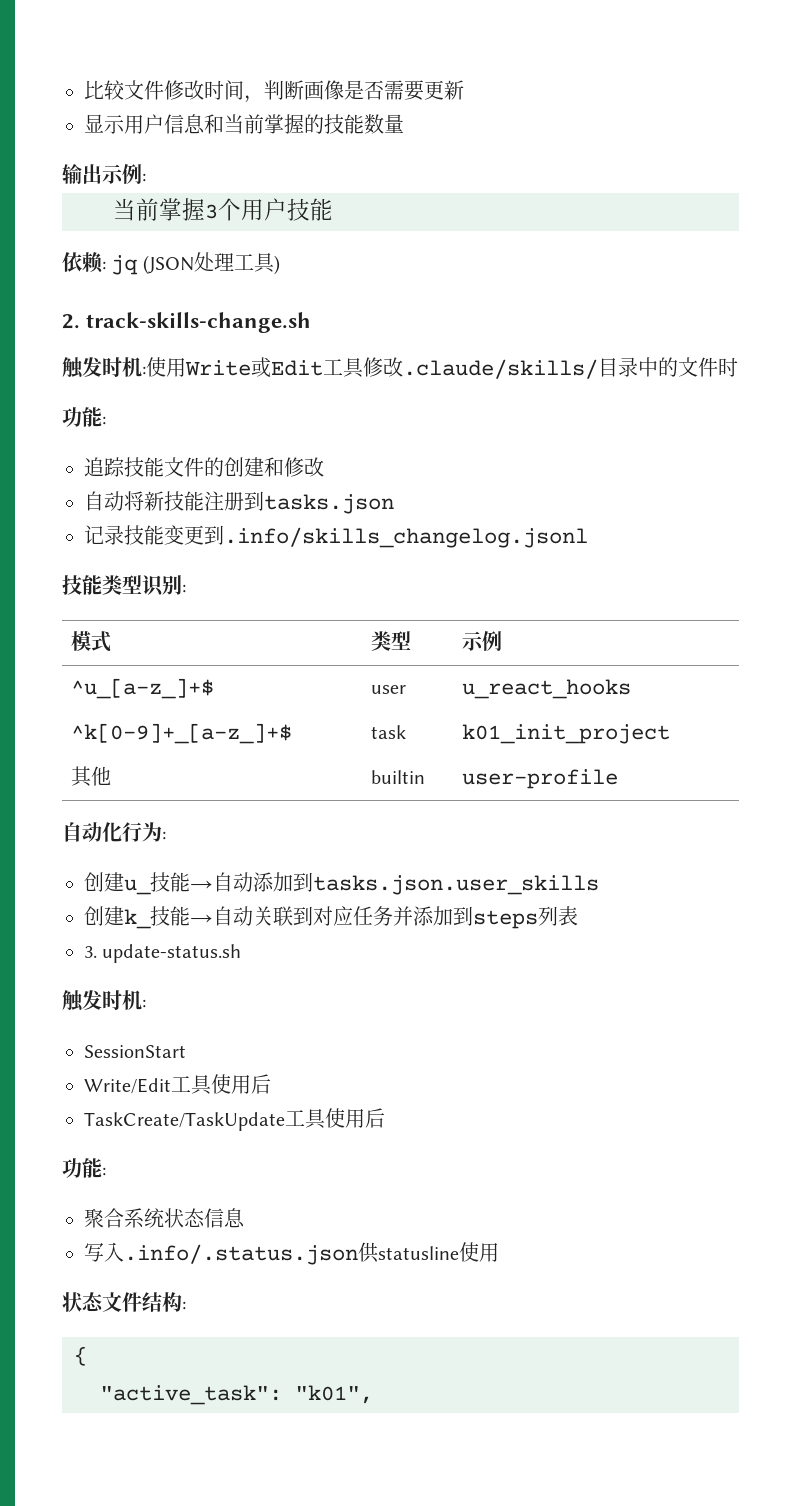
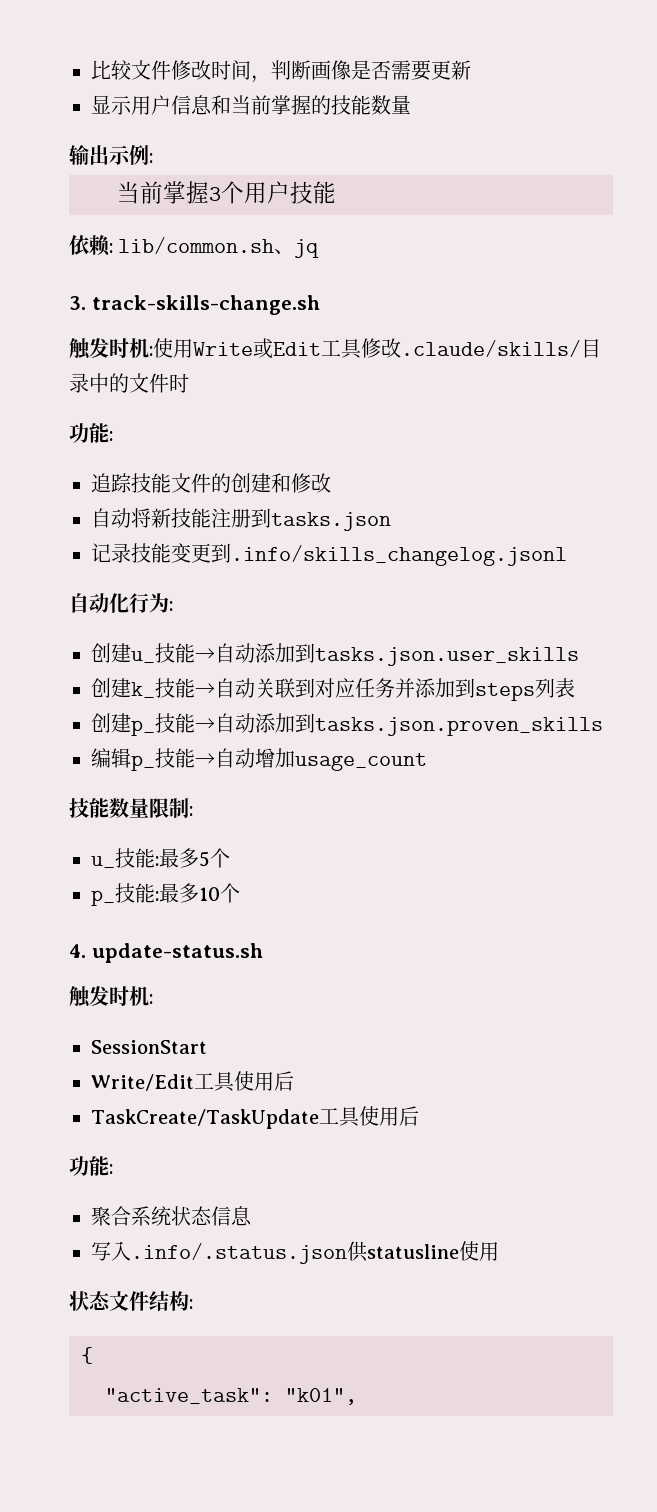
- 依赖: jq (JSON处理工具)
- 2. track-skills-change.sh
+ 依赖: lib/common.sh、jq
+ 3. track-skills-change.sh
- 技能类型识别:
- 模式 | 类型 | 示例
- ^u_[a-z_]+$ | user | u_react_hooks
- ^k[0-9]+_[a-z_]+$ | task | k01_init_project
- 其他 | builtin | user-profile
- 3. update-status.sh
+ 创建p_技能→自动添加到tasks.json.proven_skills
+ 编辑p_技能→自动增加usage_count
+ 技能数量限制:
+ u_技能:最多5个
+ p_技能:最多10个
+ 4. update-status.sh

